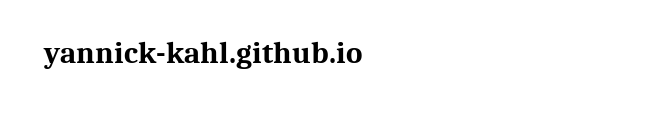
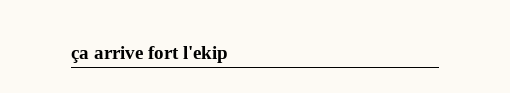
- yannick-kahl.github.io
+ ça arrive fort l'ekip

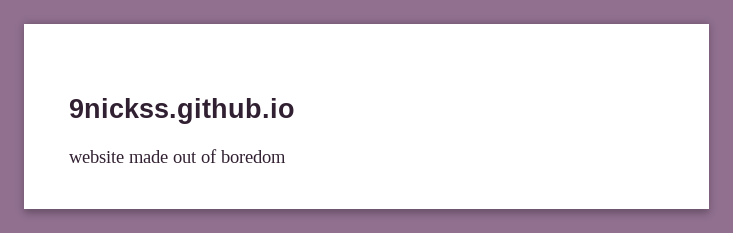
- ça arrive fort l'ekip
+ 9nickss.github.io
+ website made out of boredom

